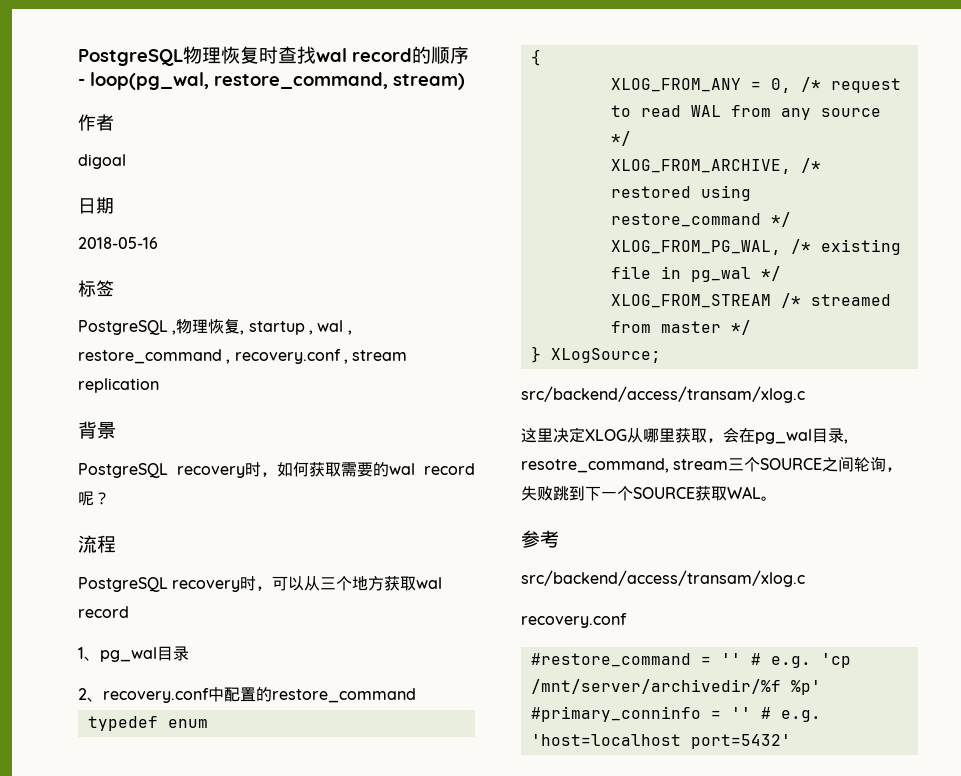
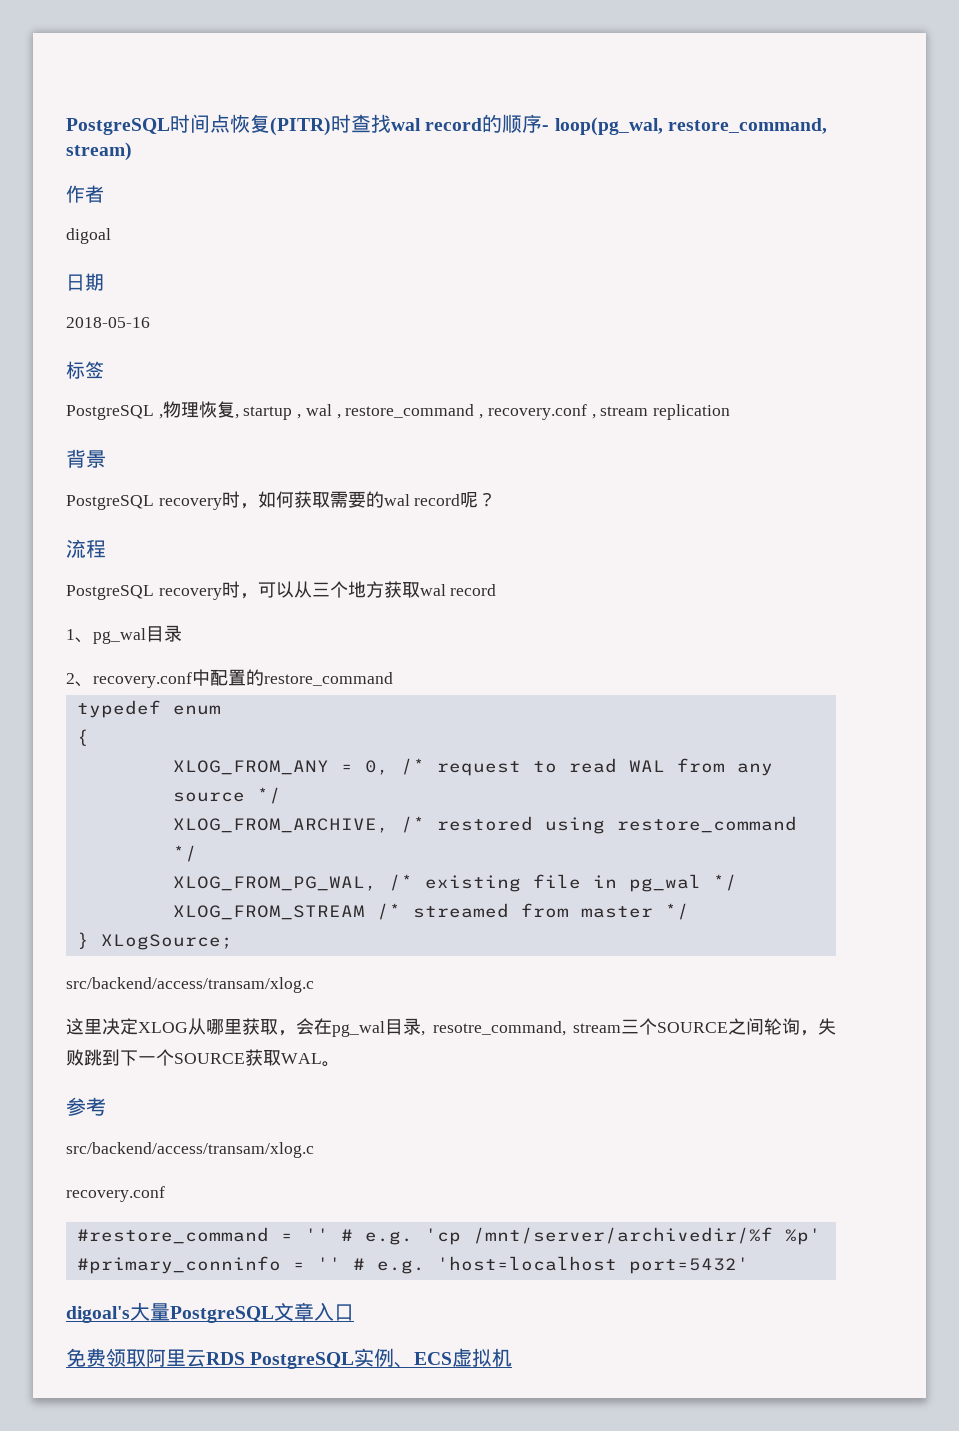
- PostgreSQL物理恢复时查找wal record的顺序- loop(pg_wal, restore_command, stream)
+ PostgreSQL时间点恢复(PITR)时查找wal record的顺序- loop(pg_wal, restore_command, stream)
+ digoal's大量PostgreSQL文章入口
+ 免费领取阿里云RDS PostgreSQL实例、ECS虚拟机

